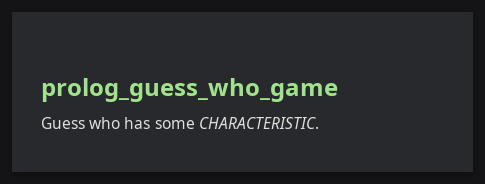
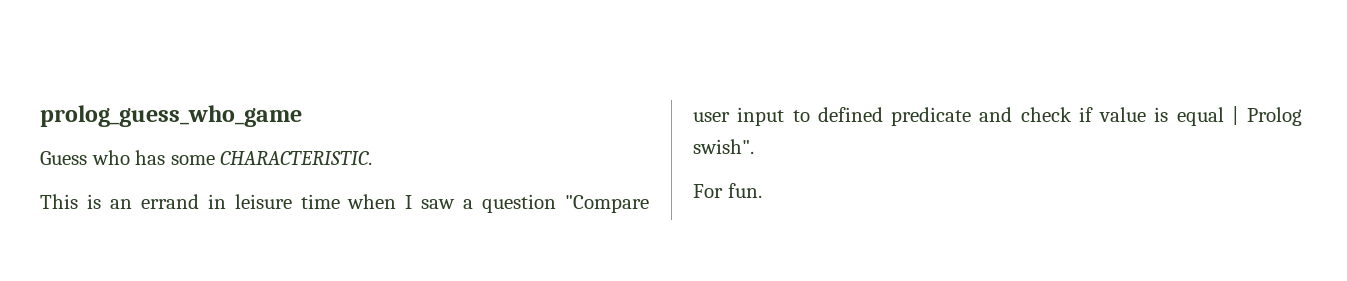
+ This is an errand in leisure time when I saw a question "Compare user input to defined predicate and check if value is equal | Prolog swish".
+ For fun.

